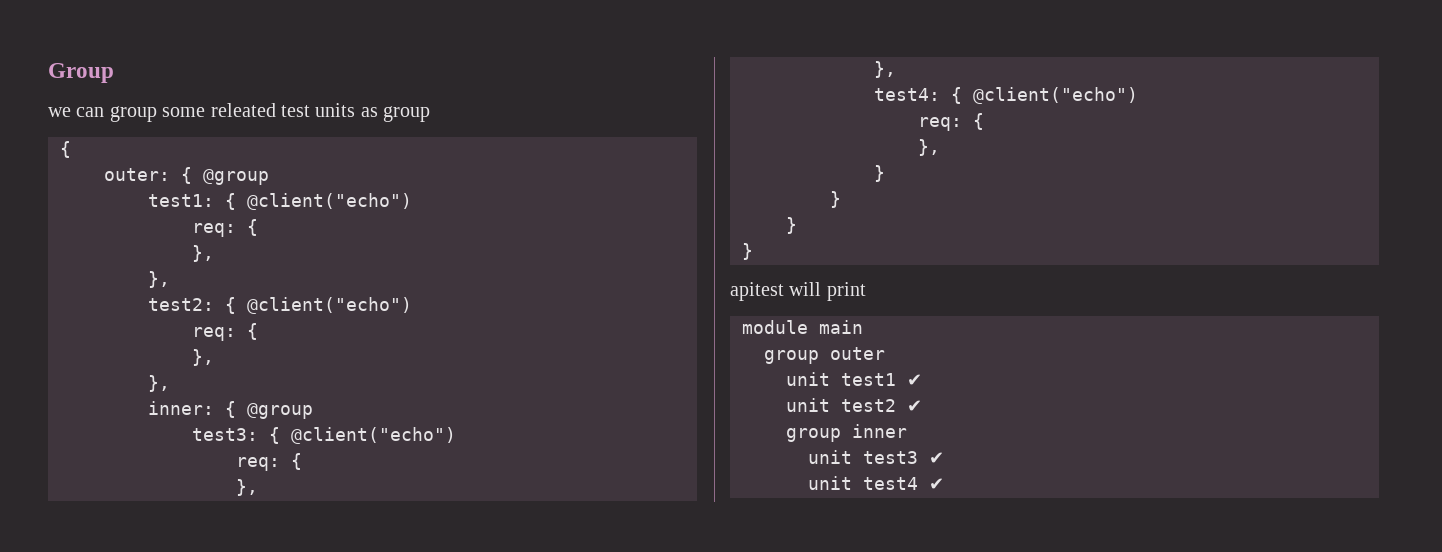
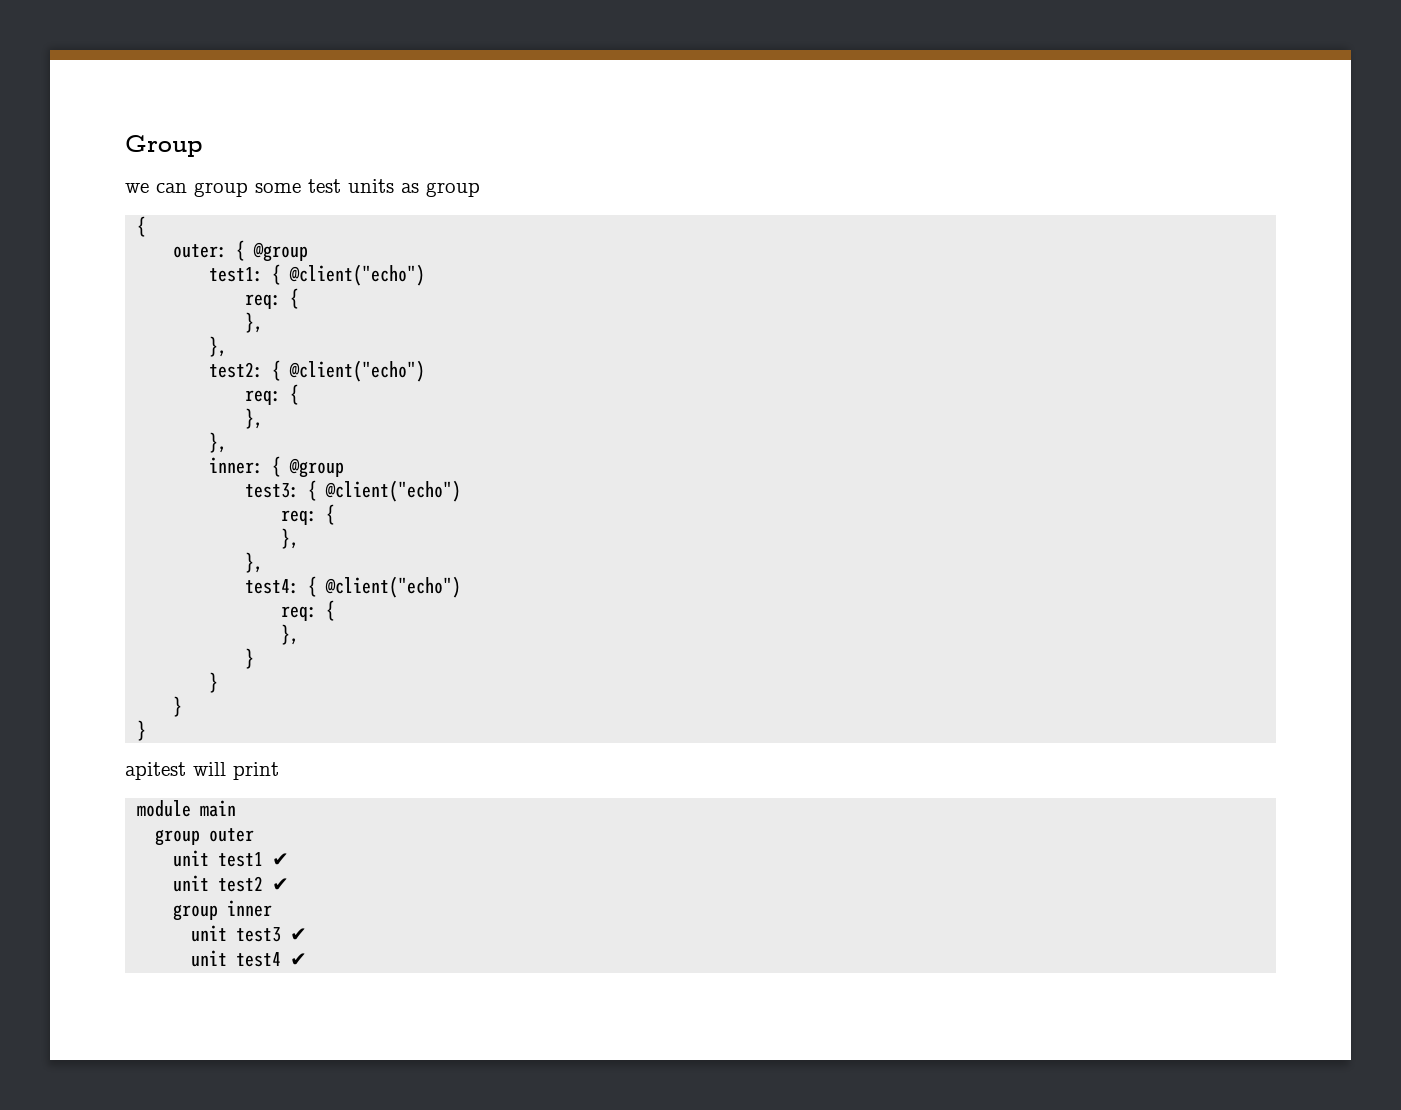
- we can group some releated test units as group
+ we can group some test units as group

